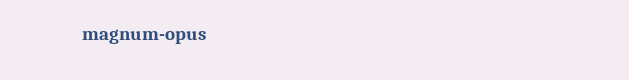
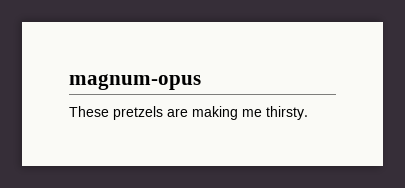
+ These pretzels are making me thirsty.

